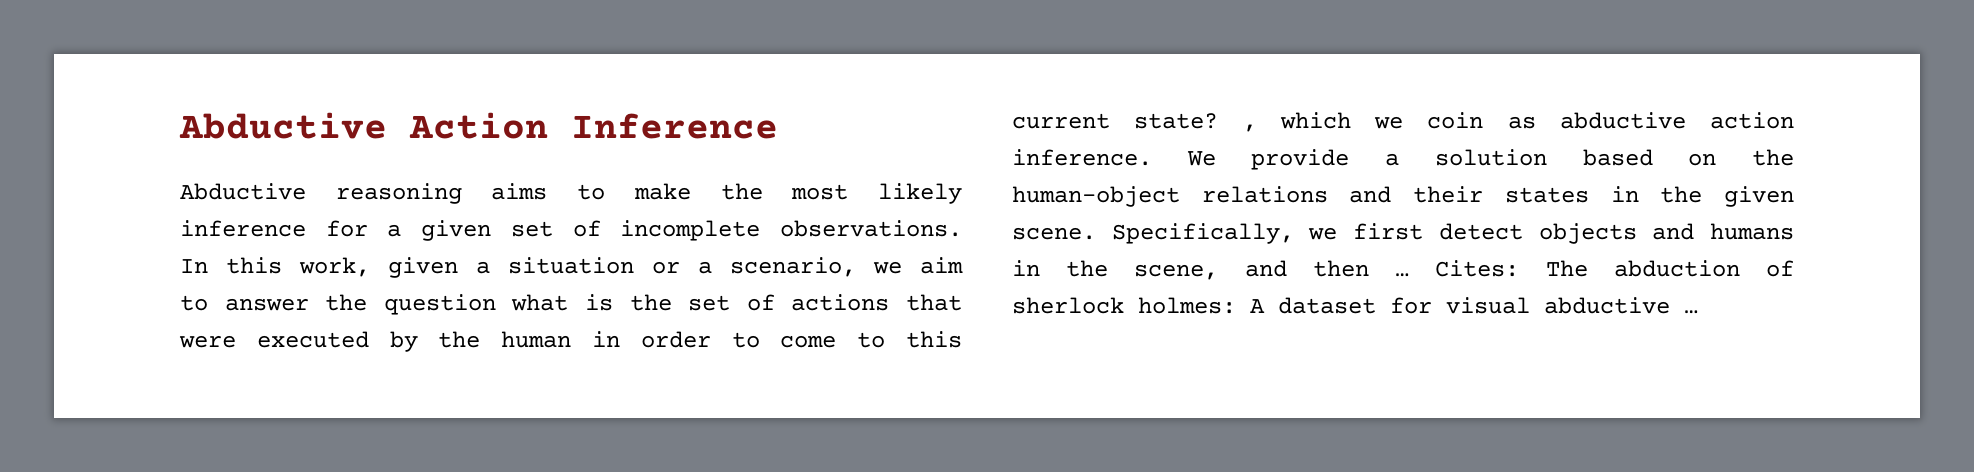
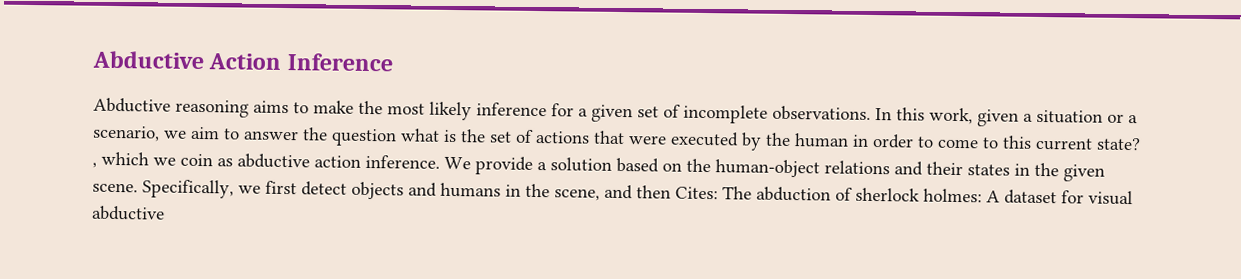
- Specifically, we first detect objects and humans in the scene, and then … Cites: The abduction of sherlock holmes: A dataset for visual abductive …
+ Specifically, we first detect objects and humans in the scene, and then Cites: The abduction of sherlock holmes: A dataset for visual abductive

